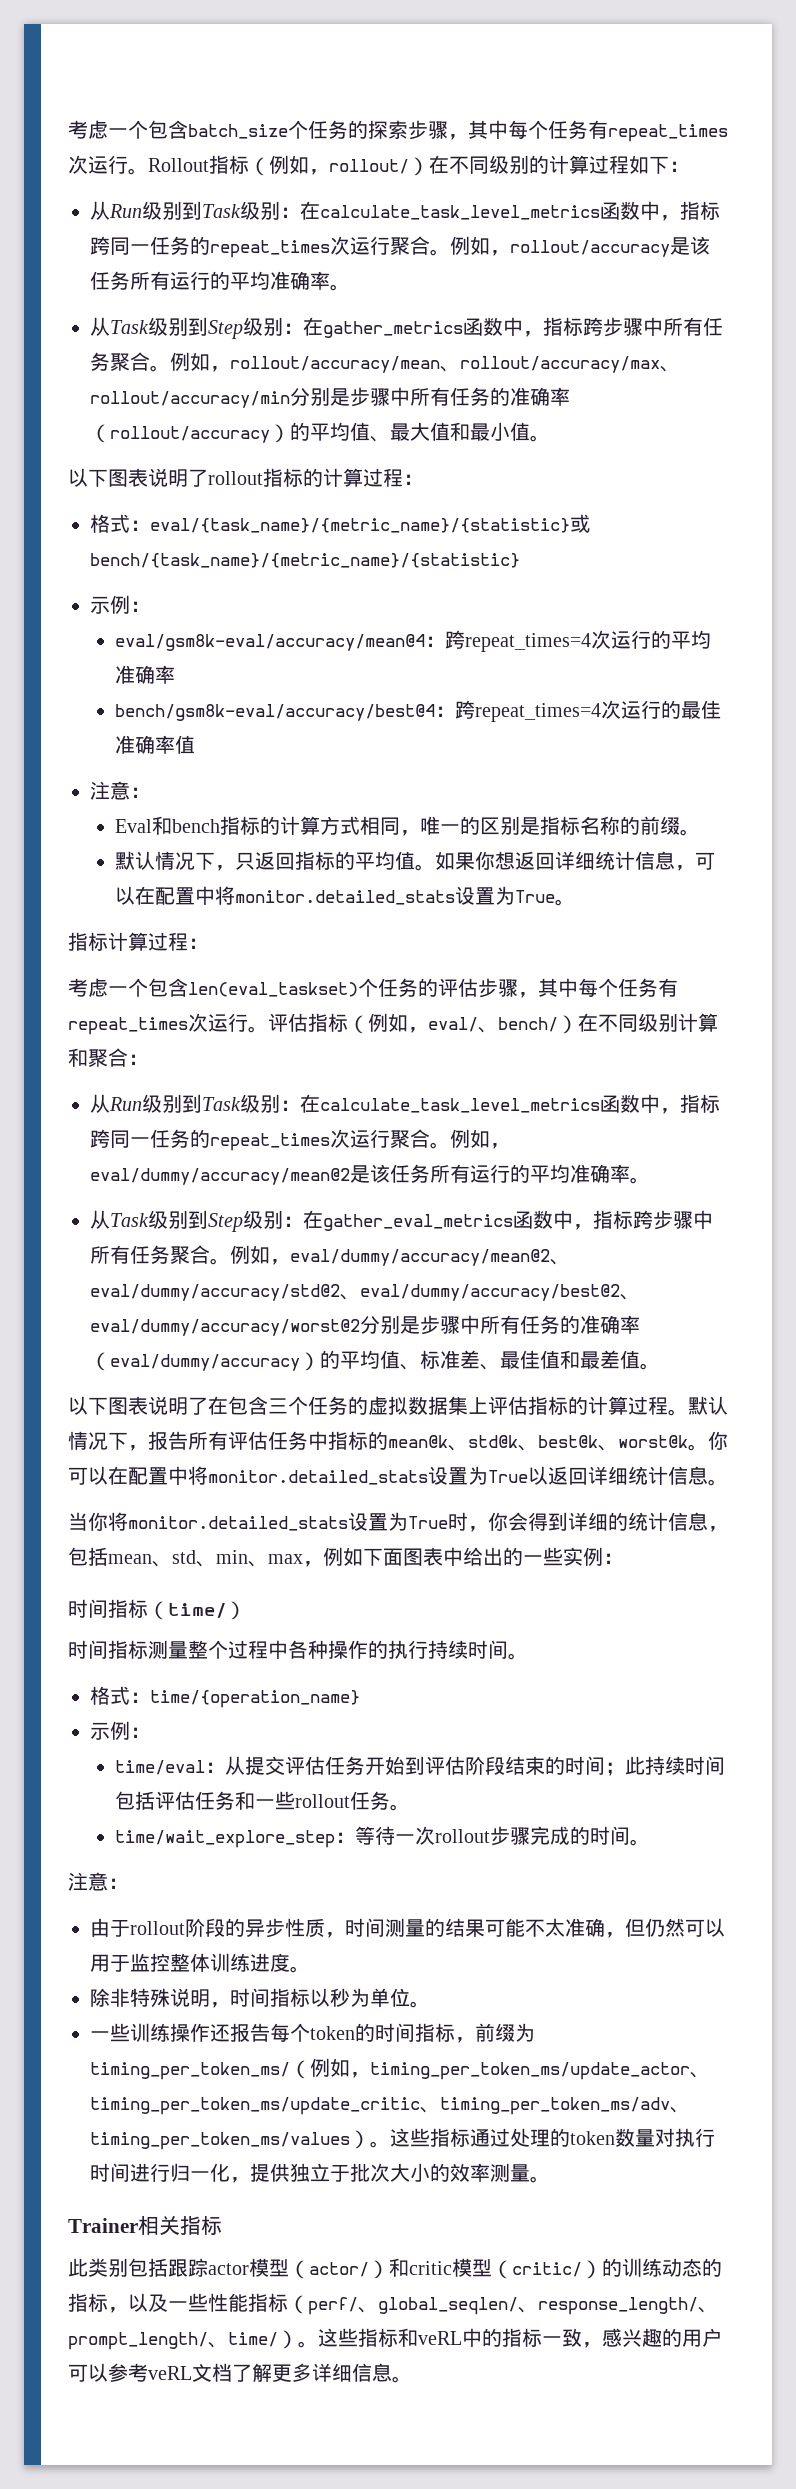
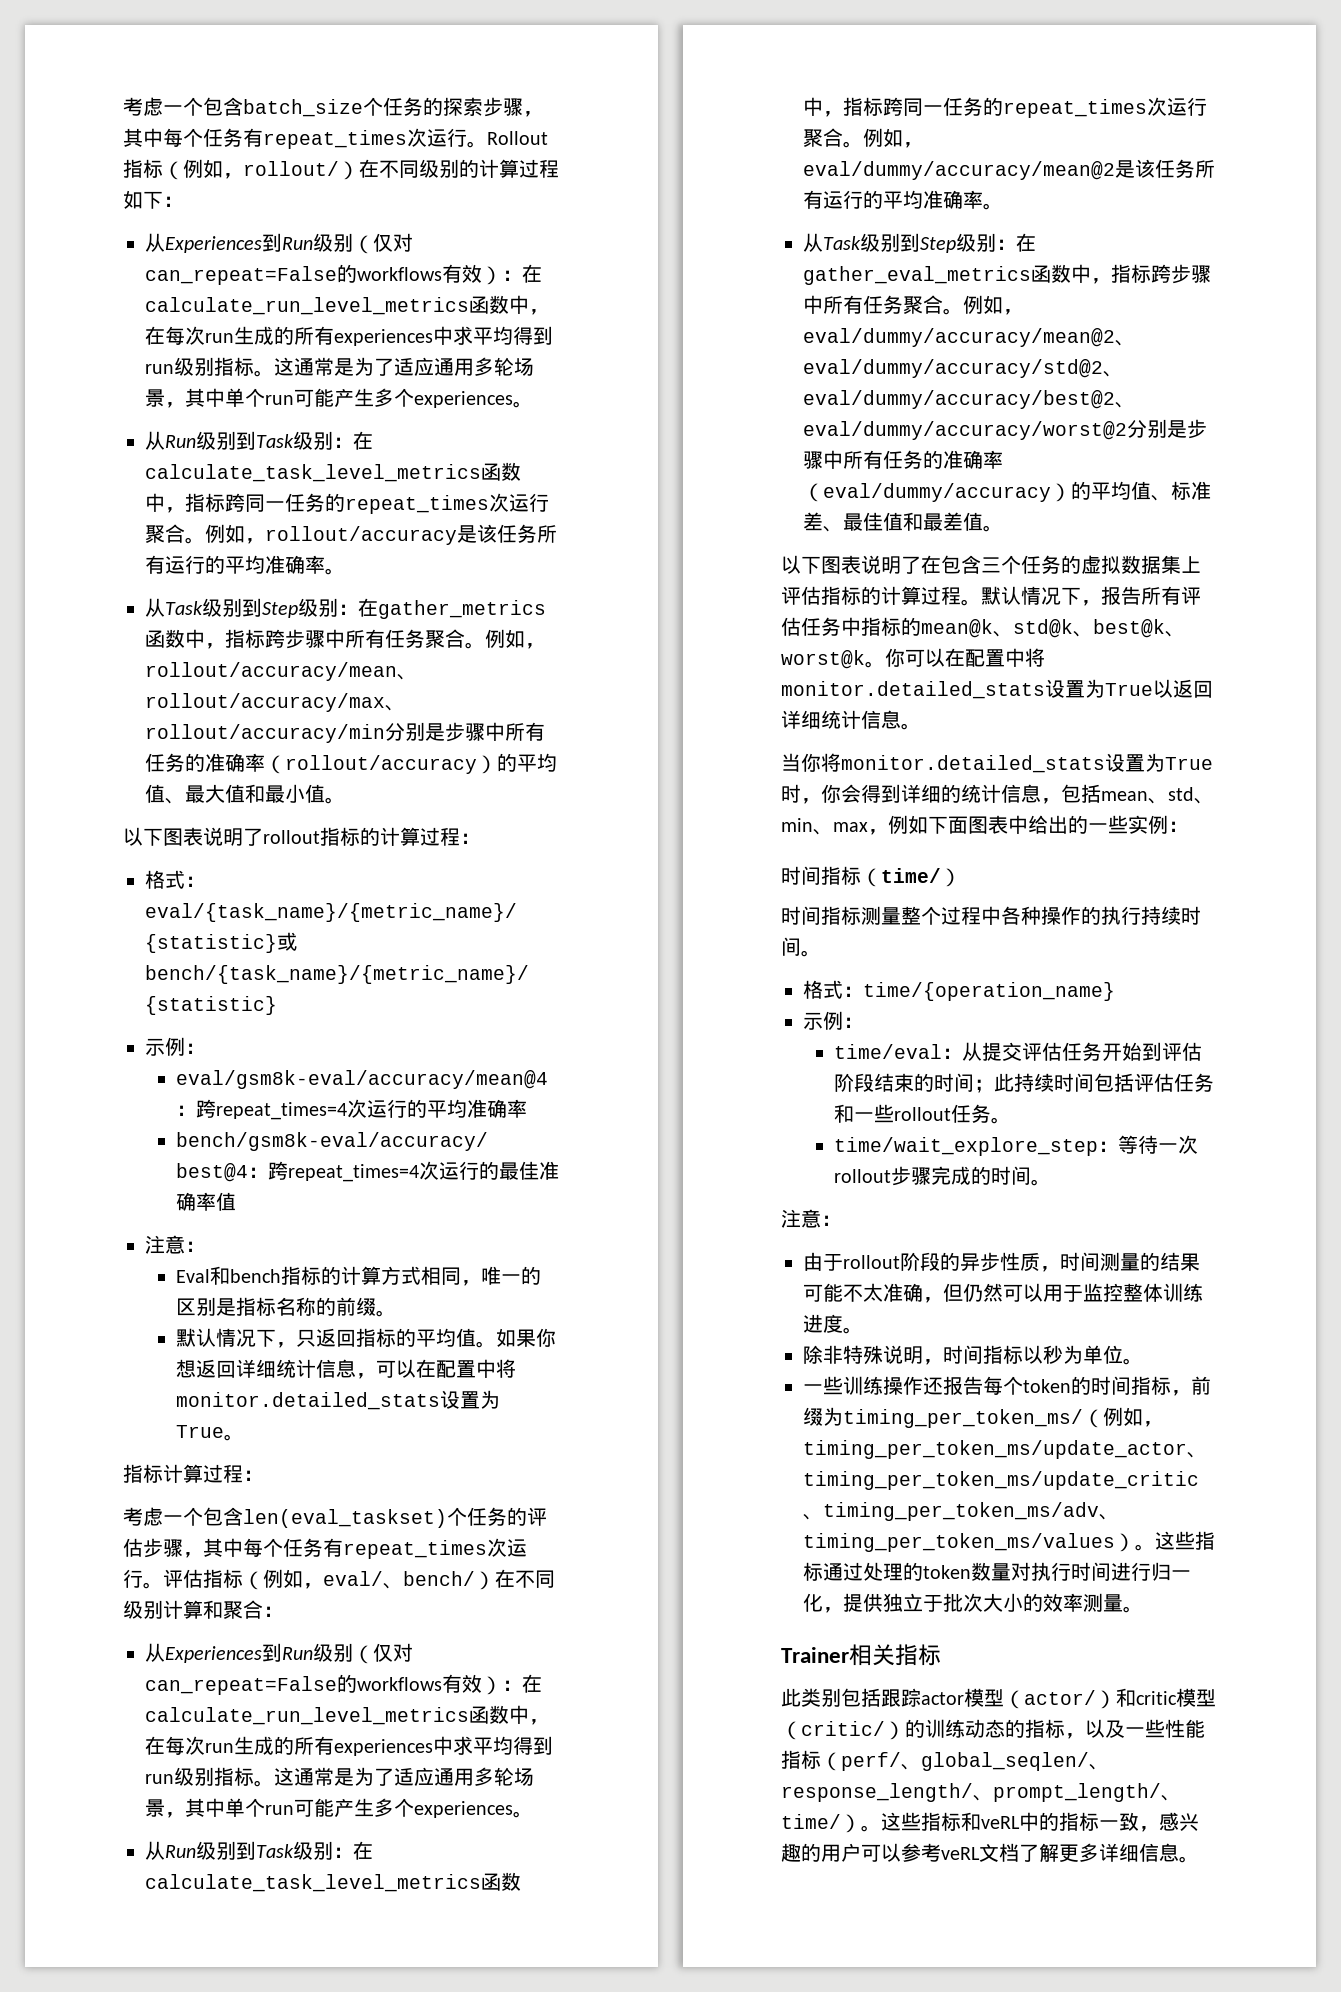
  Rollout指标（例如，rollout/）在不同级别的计算过程如下：
+ 从Experiences到Run级别（仅对can_repeat=False的workflows有效）：在calculate_run_level_metrics函数中，在每次run生成的所有experiences中求平均得到run级别指标。这通常是为了适应通用多轮场景，其中单个run可能产生多个experiences。
  评估指标（例如，eval/、bench/）在不同级别计算和聚合：
+ 从Experiences到Run级别（仅对can_repeat=False的workflows有效）：在calculate_run_level_metrics函数中，在每次run生成的所有experiences中求平均得到run级别指标。这通常是为了适应通用多轮场景，其中单个run可能产生多个experiences。

